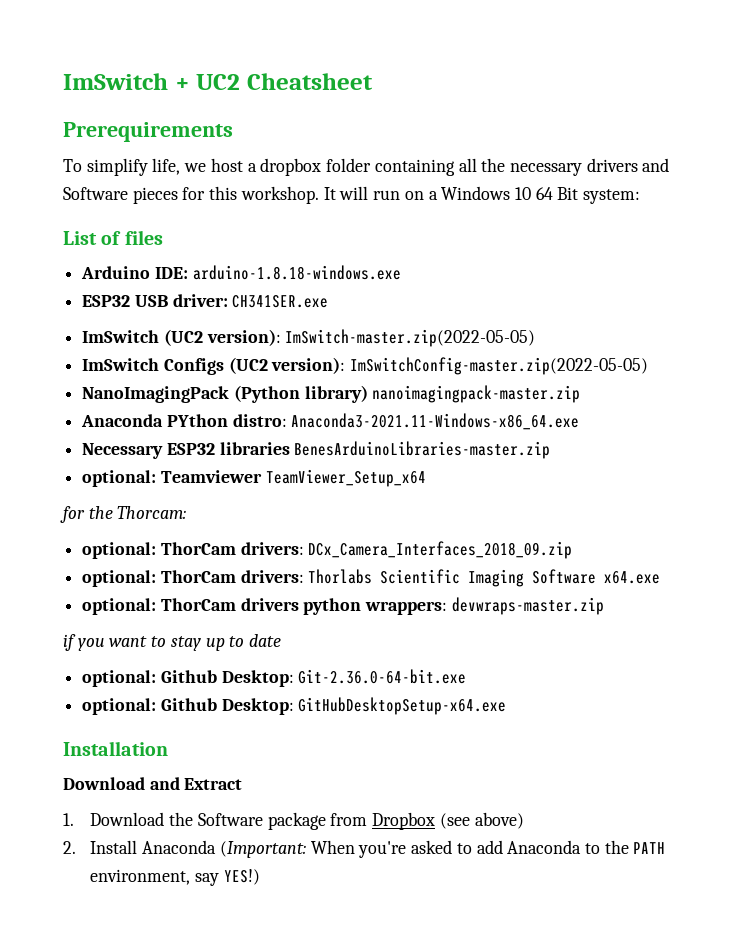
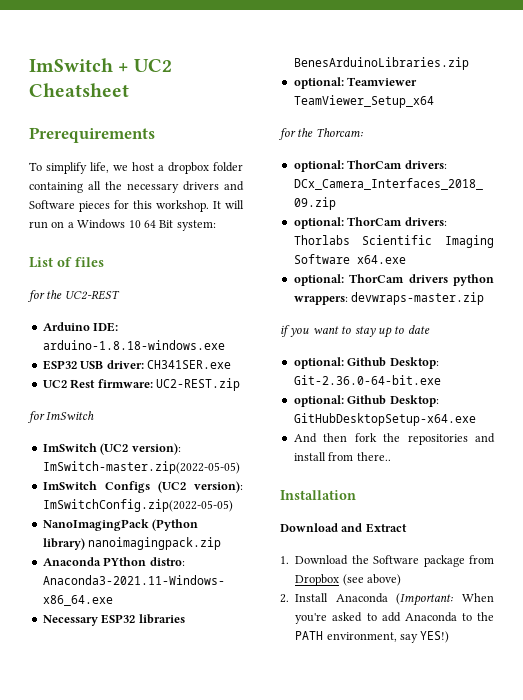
+ for the UC2-REST
+ UC2 Rest firmware: UC2-REST.zip
+ for ImSwitch
- ImSwitch Configs (UC2 version): ImSwitchConfig-master.zip(2022-05-05)
+ ImSwitch Configs (UC2 version): ImSwitchConfig.zip(2022-05-05)
- NanoImagingPack (Python library) nanoimagingpack-master.zip
+ NanoImagingPack (Python library) nanoimagingpack.zip
- Necessary ESP32 libraries BenesArduinoLibraries-master.zip
+ Necessary ESP32 libraries BenesArduinoLibraries.zip
+ And then fork the repositories and install from there..

